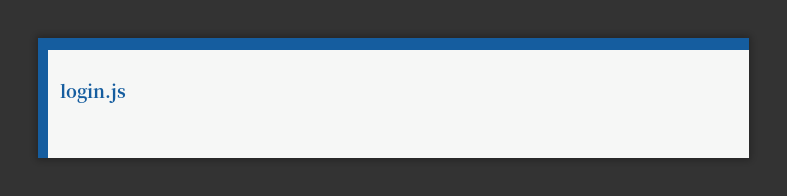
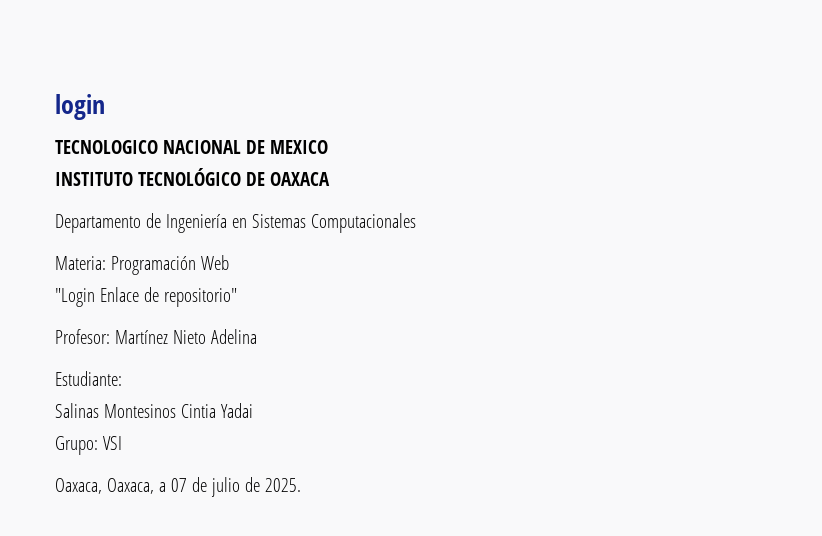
- login.js
+ login
+ TECNOLOGICO NACIONAL DE MEXICO
+ INSTITUTO TECNOLÓGICO DE OAXACA
+ Departamento de Ingeniería en Sistemas Computacionales
+ Materia: Programación Web
+ "Login Enlace de repositorio"
+ Profesor: Martínez Nieto Adelina
+ Estudiante:
+ Salinas Montesinos Cintia Yadai
+ Grupo: VSI
+ Oaxaca, Oaxaca, a 07 de julio de 2025.

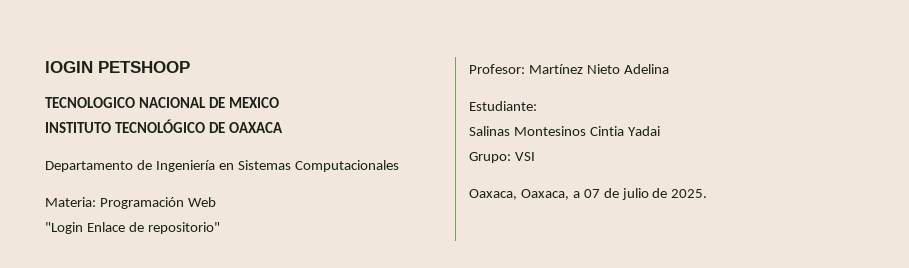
- login
+ lOGIN PETSHOOP

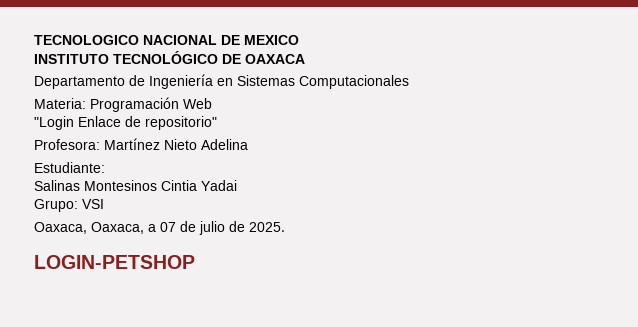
- lOGIN PETSHOOP
- Profesor: Martínez Nieto Adelina
+ Profesora: Martínez Nieto Adelina
+ LOGIN-PETSHOP

